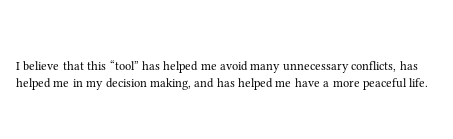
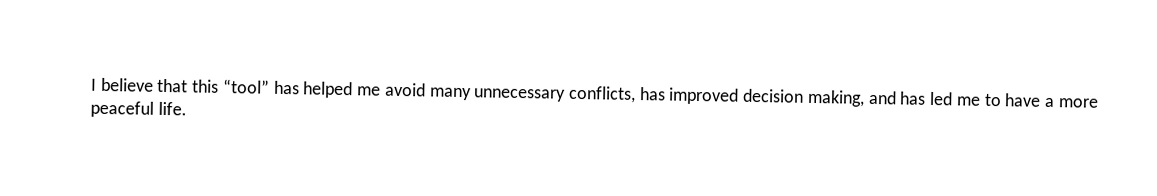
- I believe that this “tool” has helped me avoid many unnecessary conflicts, has helped me in my decision making, and has helped me have a more peaceful life.
+ I believe that this “tool” has helped me avoid many unnecessary conflicts, has improved decision making, and has led me to have a more peaceful life.

